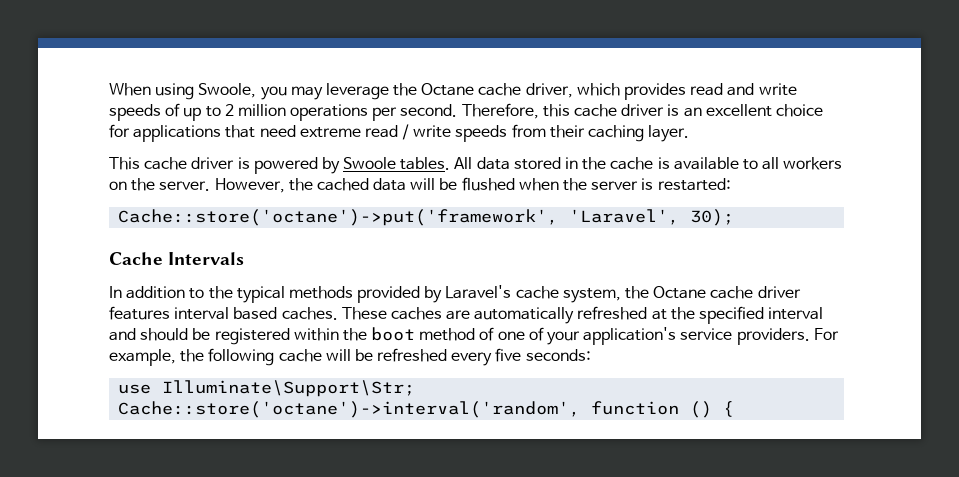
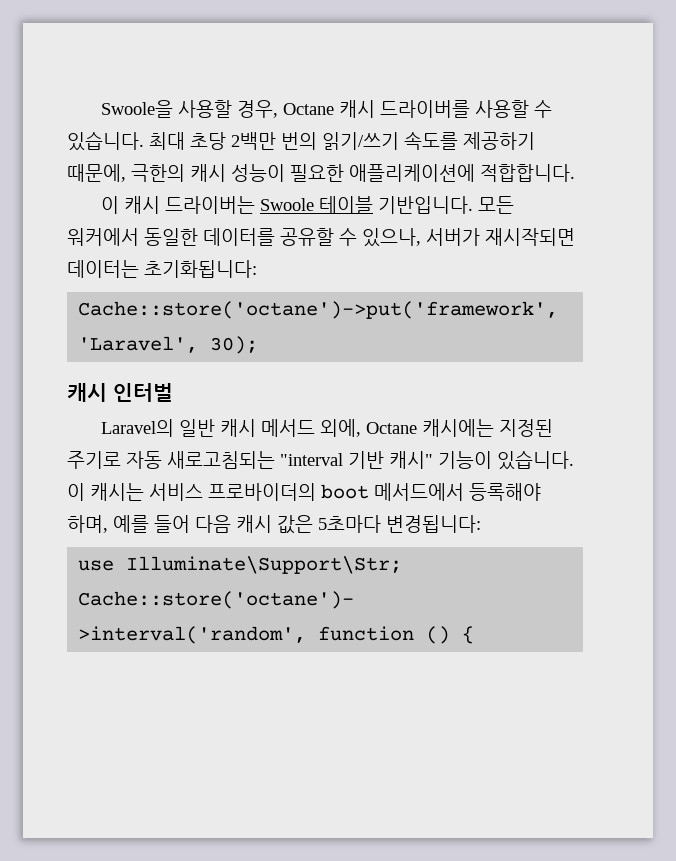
- When using Swoole, you may leverage the Octane cache driver, which provides read and write speeds of up to 2 million operations per second. Therefore, this cache driver is an excellent choice for applications that need extreme read / write speeds from their caching layer.
- This cache driver is powered by Swoole tables. All data stored in the cache is available to all workers on the server. However, the cached data will be flushed when the server is restarted:
+ Swoole을 사용할 경우, Octane 캐시 드라이버를 사용할 수 있습니다. 최대 초당 2백만 번의 읽기/쓰기 속도를 제공하기 때문에, 극한의 캐시 성능이 필요한 애플리케이션에 적합합니다.
+ 이 캐시 드라이버는 Swoole 테이블 기반입니다. 모든 워커에서 동일한 데이터를 공유할 수 있으나, 서버가 재시작되면 데이터는 초기화됩니다:
  Cache::store('octane')->put('framework', 'Laravel', 30);
- Cache Intervals
- In addition to the typical methods provided by Laravel's cache system, the Octane cache driver features interval based caches. These caches are automatically refreshed at the specified interval and should be registered within the boot method of one of your application's service providers. For example, the following cache will be refreshed every five seconds:
+ 캐시 인터벌
+ Laravel의 일반 캐시 메서드 외에, Octane 캐시에는 지정된 주기로 자동 새로고침되는 "interval 기반 캐시" 기능이 있습니다. 이 캐시는 서비스 프로바이더의 boot 메서드에서 등록해야 하며, 예를 들어 다음 캐시 값은 5초마다 변경됩니다:

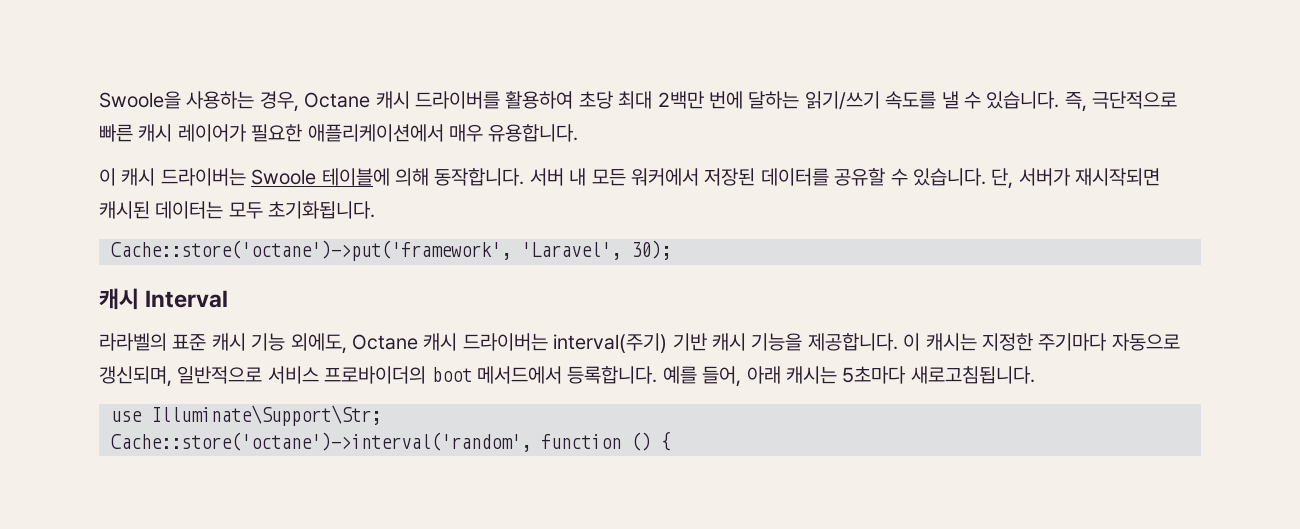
- Swoole을 사용할 경우, Octane 캐시 드라이버를 사용할 수 있습니다. 최대 초당 2백만 번의 읽기/쓰기 속도를 제공하기 때문에, 극한의 캐시 성능이 필요한 애플리케이션에 적합합니다.
+ Swoole을 사용하는 경우, Octane 캐시 드라이버를 활용하여 초당 최대 2백만 번에 달하는 읽기/쓰기 속도를 낼 수 있습니다. 즉, 극단적으로 빠른 캐시 레이어가 필요한 애플리케이션에서 매우 유용합니다.
- 이 캐시 드라이버는 Swoole 테이블 기반입니다. 모든 워커에서 동일한 데이터를 공유할 수 있으나, 서버가 재시작되면 데이터는 초기화됩니다:
+ 이 캐시 드라이버는 Swoole 테이블에 의해 동작합니다. 서버 내 모든 워커에서 저장된 데이터를 공유할 수 있습니다. 단, 서버가 재시작되면 캐시된 데이터는 모두 초기화됩니다.
  Cache::store('octane')->put('framework', 'Laravel', 30);
- 캐시 인터벌
- Laravel의 일반 캐시 메서드 외에, Octane 캐시에는 지정된 주기로 자동 새로고침되는 "interval 기반 캐시" 기능이 있습니다. 이 캐시는 서비스 프로바이더의 boot 메서드에서 등록해야 하며, 예를 들어 다음 캐시 값은 5초마다 변경됩니다:
+ 캐시 Interval
+ 라라벨의 표준 캐시 기능 외에도, Octane 캐시 드라이버는 interval(주기) 기반 캐시 기능을 제공합니다. 이 캐시는 지정한 주기마다 자동으로 갱신되며, 일반적으로 서비스 프로바이더의 boot 메서드에서 등록합니다. 예를 들어, 아래 캐시는 5초마다 새로고침됩니다.

